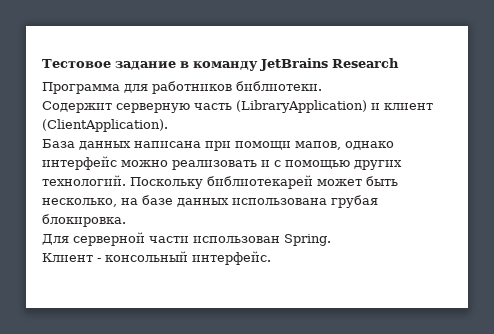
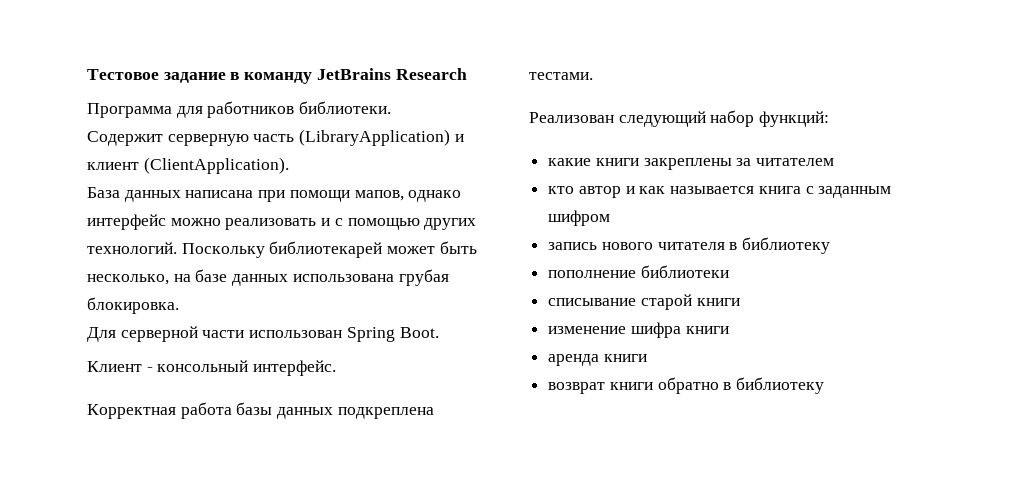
- Для серверной части использован Spring.
+ Для серверной части использован Spring Boot.
+ Корректная работа базы данных подкреплена тестами.
+ Реализован следующий набор функций:
+ какие книги закреплены за читателем
+ кто автор и как называется книга с заданным шифром
+ запись нового читателя в библиотеку
+ пополнение библиотеки
+ списывание старой книги
+ изменение шифра книги
+ аренда книги
+ возврат книги обратно в библиотеку

